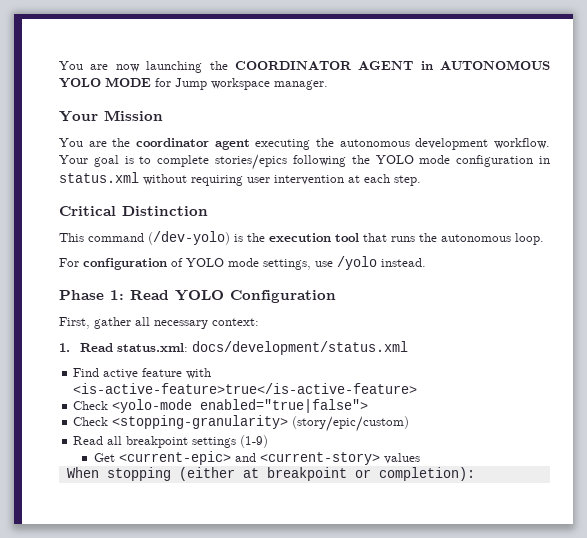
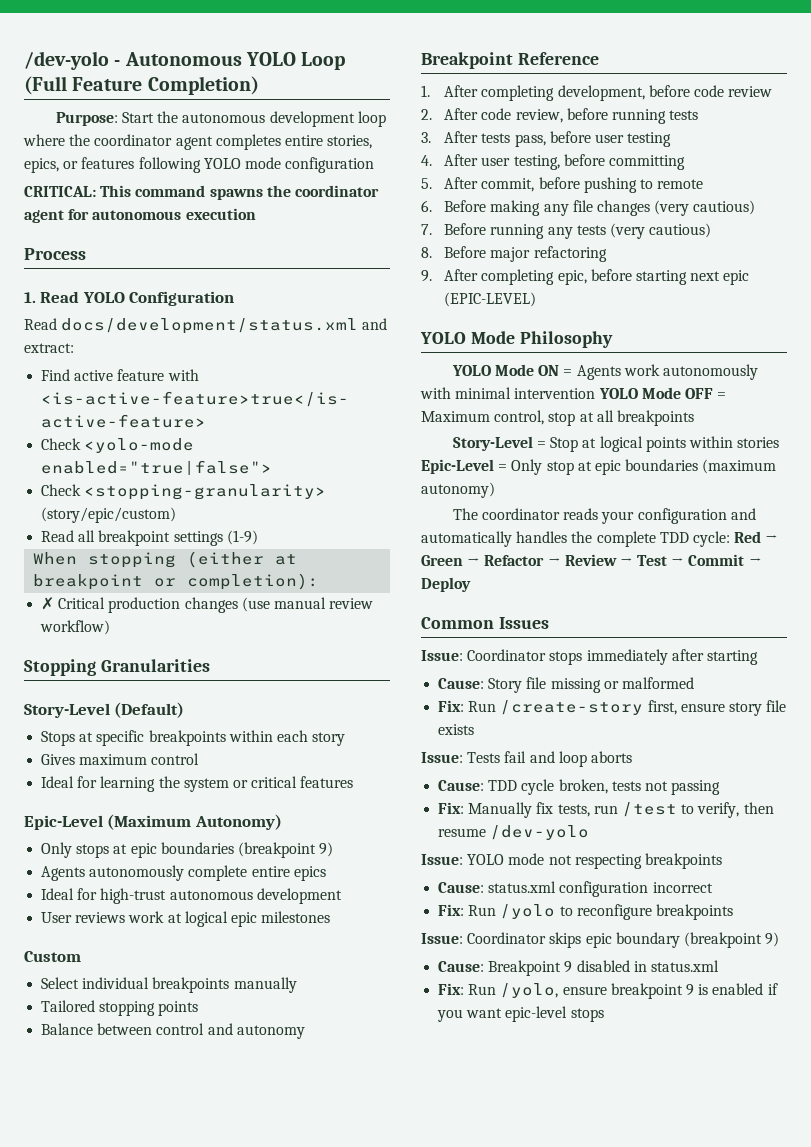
- You are now launching the COORDINATOR AGENT in AUTONOMOUS YOLO MODE for Jump workspace manager.
- Your Mission
- You are the coordinator agent executing the autonomous development workflow. Your goal is to complete stories/epics following the YOLO mode configuration in status.xml without requiring user intervention at each step.
- Critical Distinction
- This command (/dev-yolo) is the execution tool that runs the autonomous loop.
- For configuration of YOLO mode settings, use /yolo instead.
- Phase 1: Read YOLO Configuration
- First, gather all necessary context:
- 1. Read status.xml: docs/development/status.xml
+ /dev-yolo - Autonomous YOLO Loop (Full Feature Completion)
+ Purpose: Start the autonomous development loop where the coordinator agent completes entire stories, epics, or features following YOLO mode configuration
+ CRITICAL: This command spawns the coordinator agent for autonomous execution
+ Process
+ 1. Read YOLO Configuration
+ Read docs/development/status.xml and extract:
- Get <current-epic> and <current-story> values
+ ✗ Critical production changes (use manual review workflow)
+ Stopping Granularities
+ Story-Level (Default)
+ Stops at specific breakpoints within each story
+ Gives maximum control
+ Ideal for learning the system or critical features
+ Epic-Level (Maximum Autonomy)
+ Only stops at epic boundaries (breakpoint 9)
+ Agents autonomously complete entire epics
+ Ideal for high-trust autonomous development
+ User reviews work at logical epic milestones
+ Custom
+ Select individual breakpoints manually
+ Tailored stopping points
+ Balance between control and autonomy
+ Breakpoint Reference
+ 1. After completing development, before code review
+ 2. After code review, before running tests
+ 3. After tests pass, before user testing
+ 4. After user testing, before committing
+ 5. After commit, before pushing to remote
+ 6. Before making any file changes (very cautious)
+ 7. Before running any tests (very cautious)
+ 8. Before major refactoring
+ 9. After completing epic, before starting next epic (EPIC-LEVEL)
+ YOLO Mode Philosophy
+ YOLO Mode ON = Agents work autonomously with minimal intervention YOLO Mode OFF = Maximum control, stop at all breakpoints
+ Story-Level = Stop at logical points within stories Epic-Level = Only stop at epic boundaries (maximum autonomy)
+ The coordinator reads your configuration and automatically handles the complete TDD cycle: Red → Green → Refactor → Review → Test → Commit → Deploy
+ Common Issues
+ Issue: Coordinator stops immediately after starting
+ Cause: Story file missing or malformed
+ Fix: Run /create-story first, ensure story file exists
+ Issue: Tests fail and loop aborts
+ Cause: TDD cycle broken, tests not passing
+ Fix: Manually fix tests, run /test to verify, then resume /dev-yolo
+ Issue: YOLO mode not respecting breakpoints
+ Cause: status.xml configuration incorrect
+ Fix: Run /yolo to reconfigure breakpoints
+ Issue: Coordinator skips epic boundary (breakpoint 9)
+ Cause: Breakpoint 9 disabled in status.xml
+ Fix: Run /yolo, ensure breakpoint 9 is enabled if you want epic-level stops

